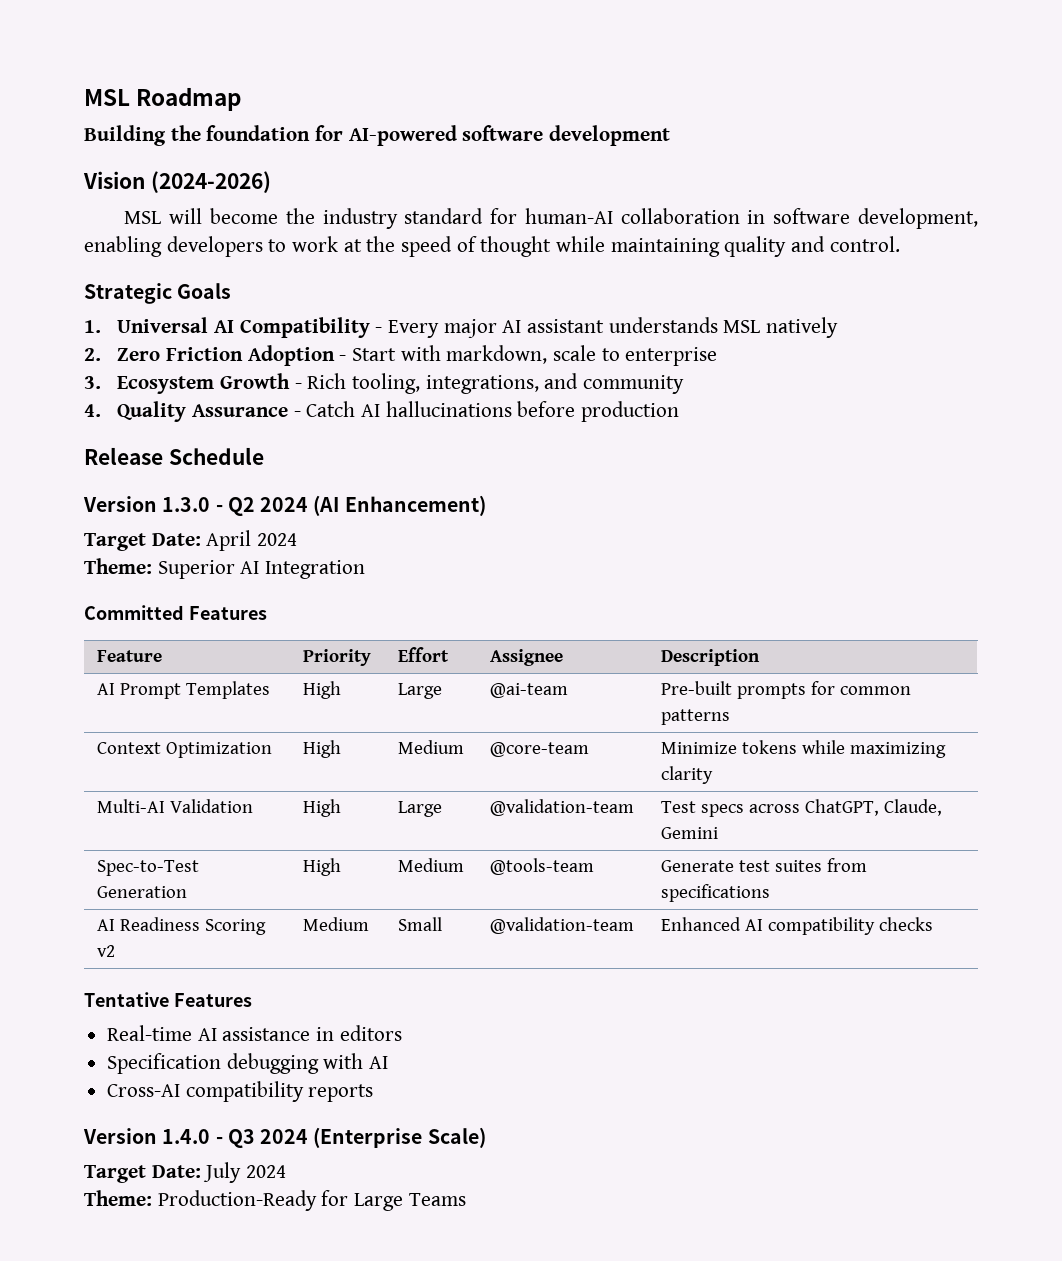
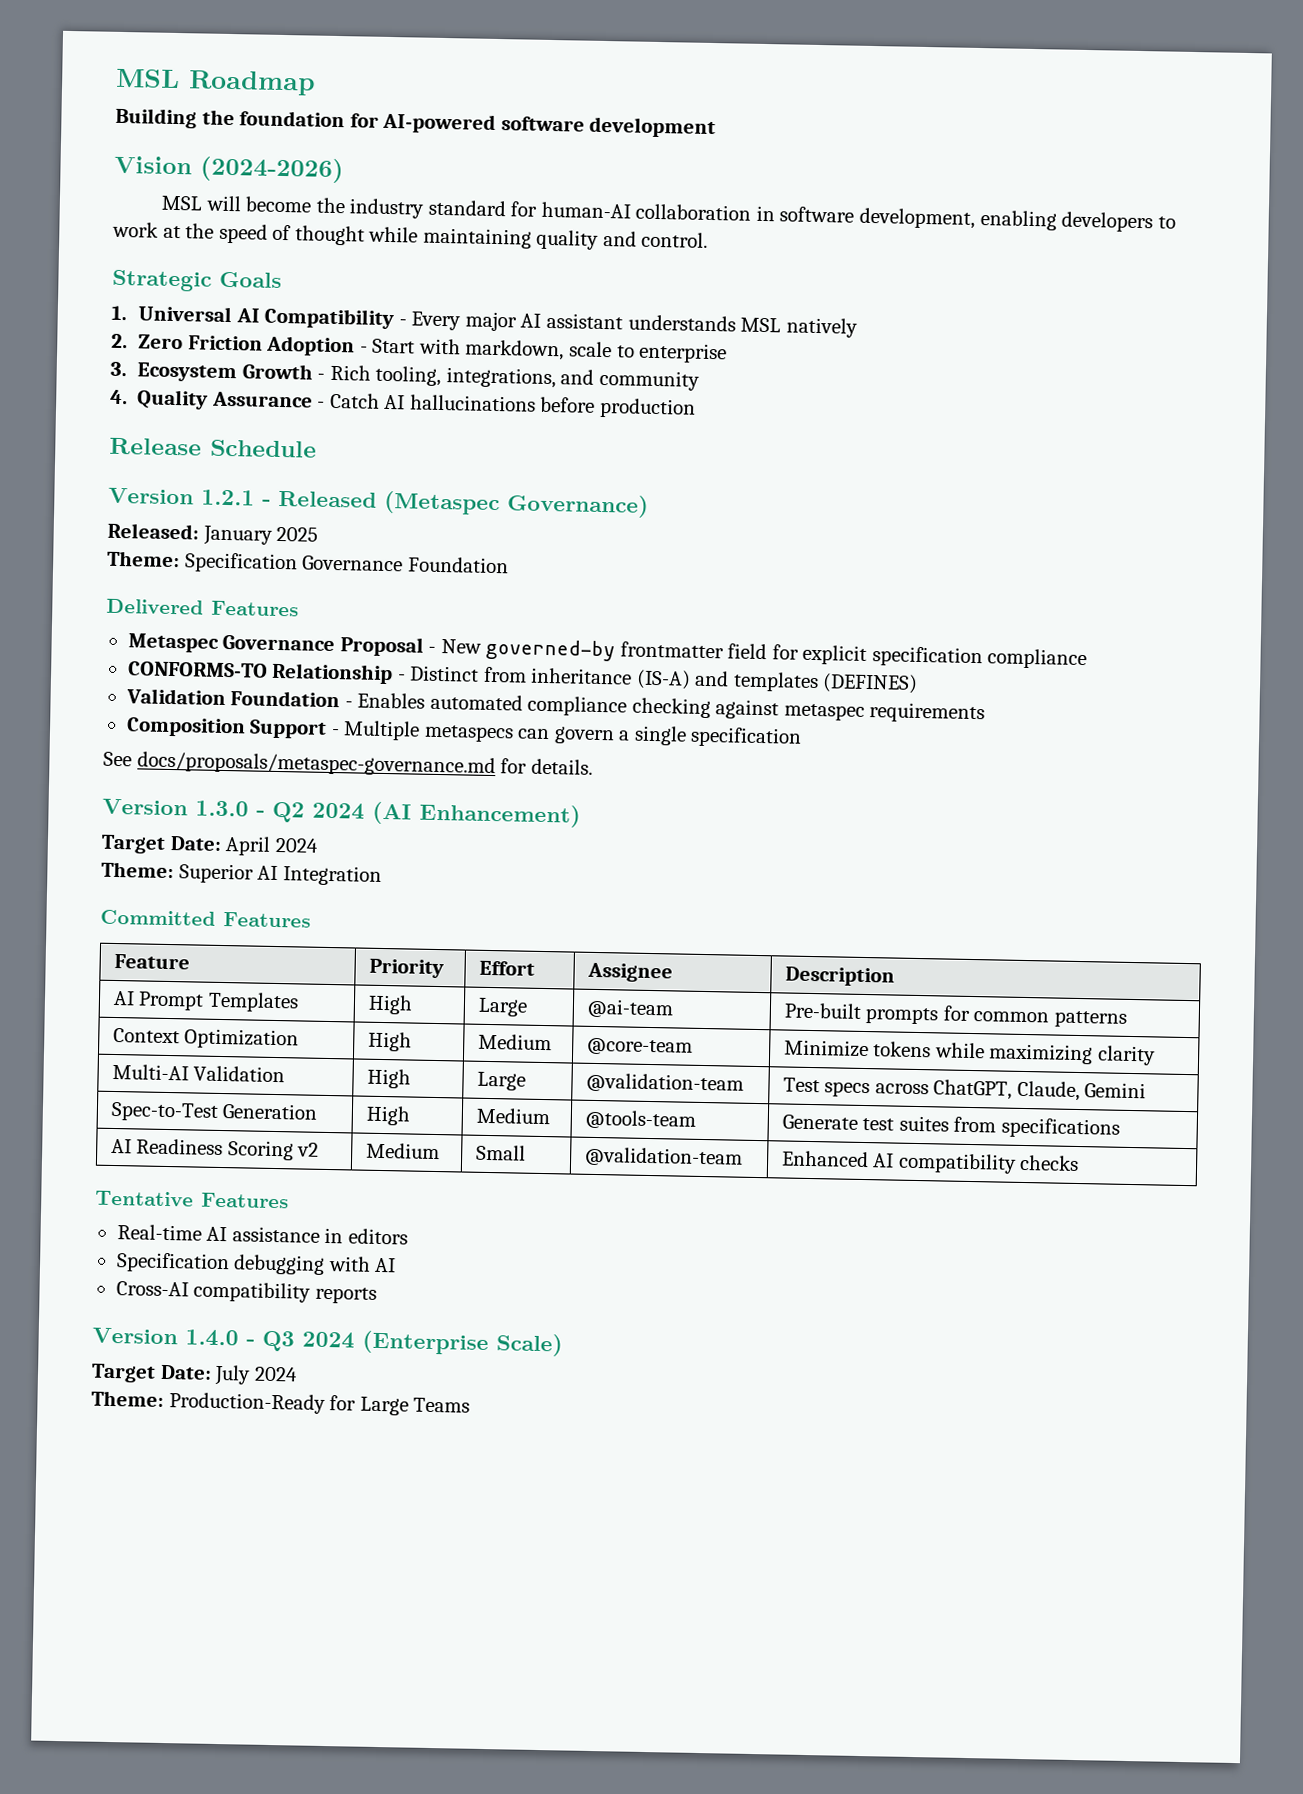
+ Version 1.2.1 - Released (Metaspec Governance)
+ Released: January 2025
+ Theme: Specification Governance Foundation
+ Delivered Features
+ Metaspec Governance Proposal - New governed-by frontmatter field for explicit specification compliance
+ CONFORMS-TO Relationship - Distinct from inheritance (IS-A) and templates (DEFINES)
+ Validation Foundation - Enables automated compliance checking against metaspec requirements
+ Composition Support - Multiple metaspecs can govern a single specification
+ See docs/proposals/metaspec-governance.md for details.

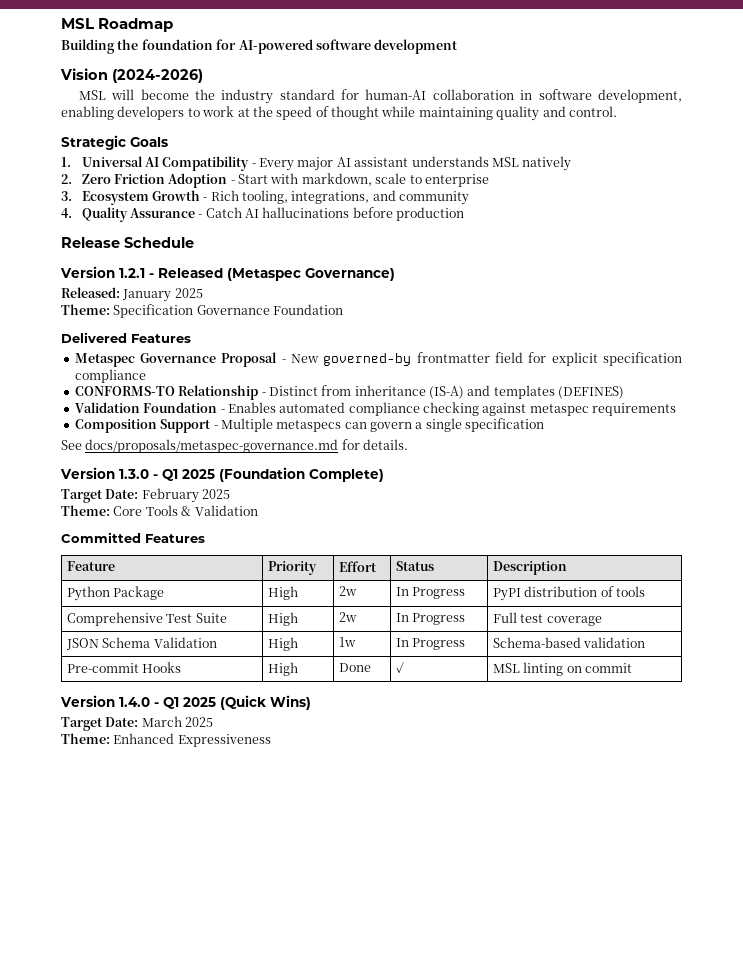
- Version 1.3.0 - Q2 2024 (AI Enhancement)
- Target Date: April 2024
- Theme: Superior AI Integration
+ Version 1.3.0 - Q1 2025 (Foundation Complete)
+ Target Date: February 2025
+ Theme: Core Tools & Validation
- Feature | Priority | Effort | Assignee | Description
+ Feature | Priority | Effort | Status | Description
- AI Prompt Templates | High | Large | @ai-team | Pre-built prompts for common patterns
- Context Optimization | High | Medium | @core-team | Minimize tokens while maximizing clarity
- Multi-AI Validation | High | Large | @validation-team | Test specs across ChatGPT, Claude, Gemini
- Spec-to-Test Generation | High | Medium | @tools-team | Generate test suites from specifications
- AI Readiness Scoring v2 | Medium | Small | @validation-team | Enhanced AI compatibility checks
- Tentative Features
- Real-time AI assistance in editors
- Specification debugging with AI
- Cross-AI compatibility reports
+ Python Package | High | 2w | In Progress | PyPI distribution of tools
+ Comprehensive Test Suite | High | 2w | In Progress | Full test coverage
+ JSON Schema Validation | High | 1w | In Progress | Schema-based validation
+ Pre-commit Hooks | High | Done | ✓ | MSL linting on commit
- Version 1.4.0 - Q3 2024 (Enterprise Scale)
- Target Date: July 2024
- Theme: Production-Ready for Large Teams
+ Version 1.4.0 - Q1 2025 (Quick Wins)
+ Target Date: March 2025
+ Theme: Enhanced Expressiveness

